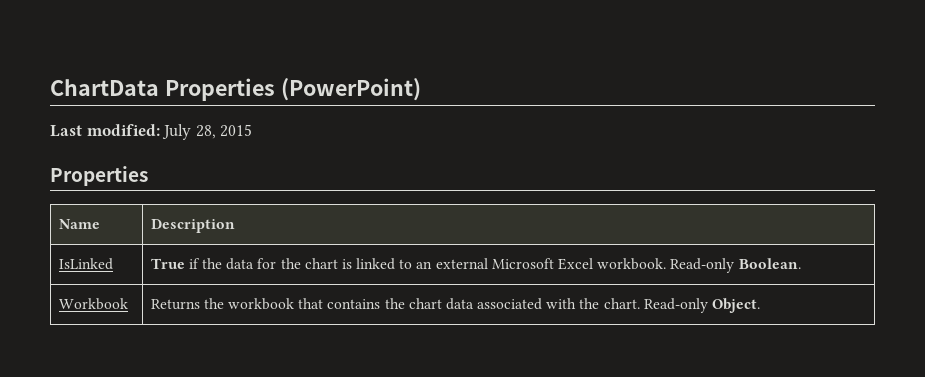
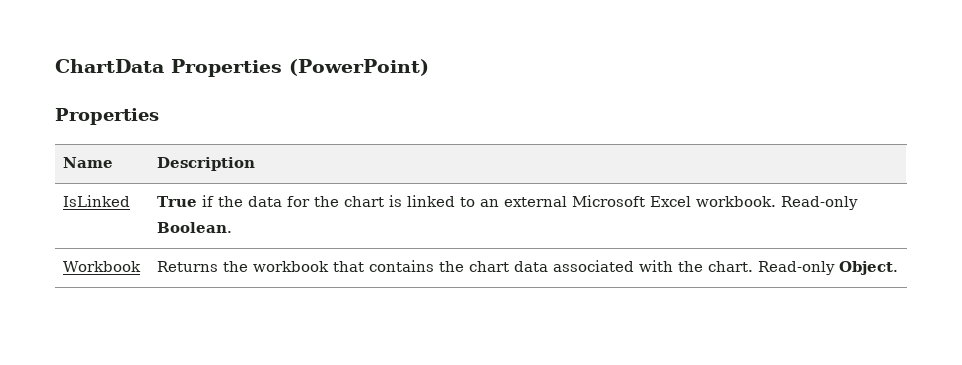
- Last modified: July 28, 2015

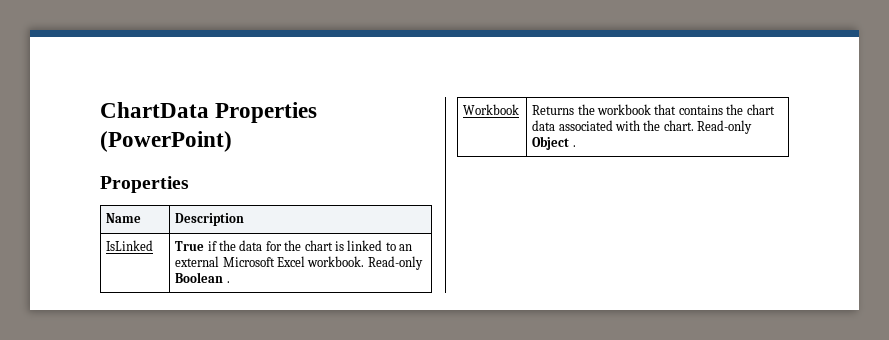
- IsLinked | True if the data for the chart is linked to an external Microsoft Excel workbook. Read-only Boolean.
+ IsLinked | True if the data for the chart is linked to an external Microsoft Excel workbook. Read-only Boolean .
- Workbook | Returns the workbook that contains the chart data associated with the chart. Read-only Object.
+ Workbook | Returns the workbook that contains the chart data associated with the chart. Read-only Object .

